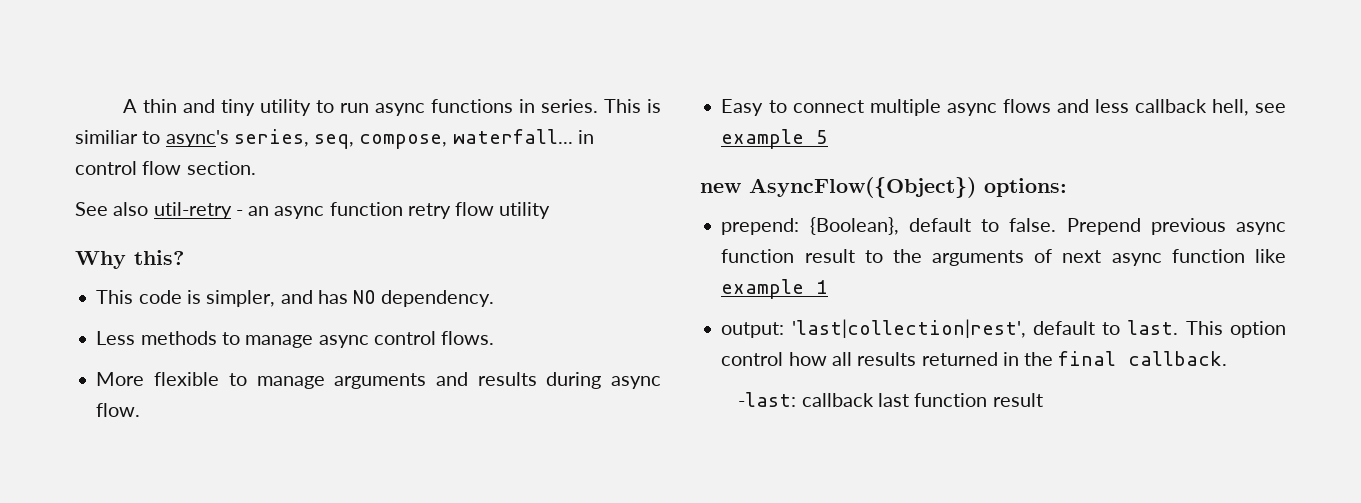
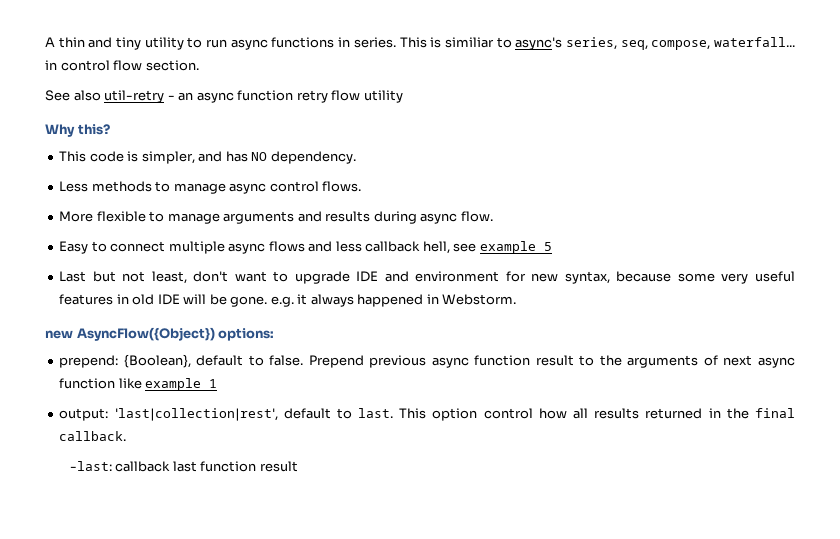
+ Last but not least, don't want to upgrade IDE and environment for new syntax, because some very useful features in old IDE will be gone. e.g. it always happened in Webstorm.

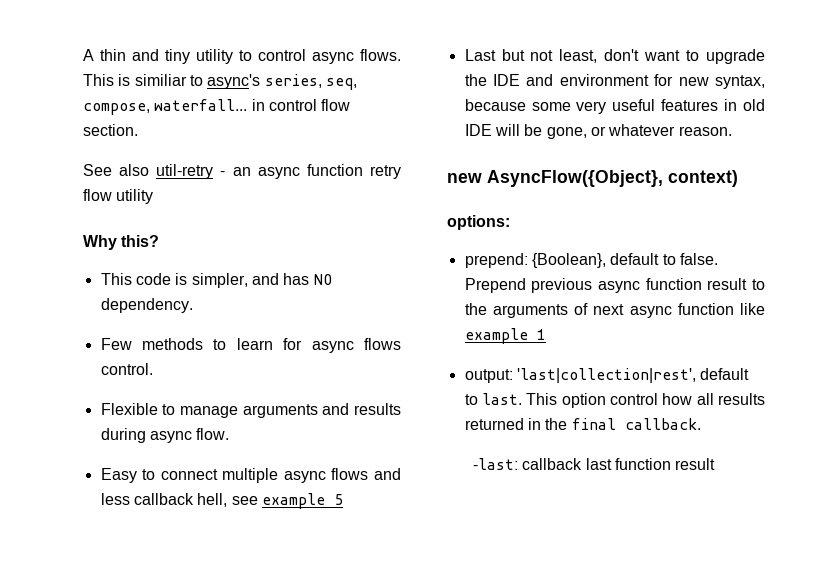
- A thin and tiny utility to run async functions in series.
+ A thin and tiny utility to control async flows.
- Less methods to manage async control flows.
- More flexible to manage arguments and results during async flow.
+ Few methods to learn for async flows control.
+ Flexible to manage arguments and results during async flow.
- Last but not least, don't want to upgrade IDE and environment for new syntax, because some very useful features in old IDE will be gone. e.g. it always happened in Webstorm.
- new AsyncFlow({Object}) options:
+ Last but not least, don't want to upgrade the IDE and environment for new syntax, because some very useful features in old IDE will be gone, or whatever reason.
+ new AsyncFlow({Object}, context)
+ options:

